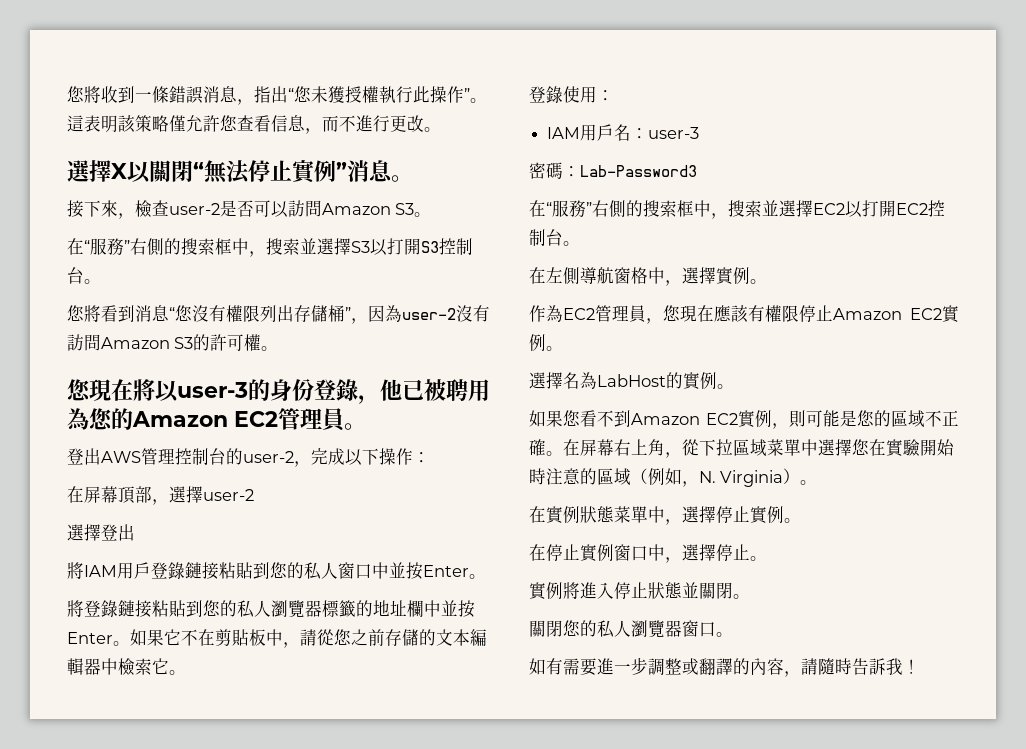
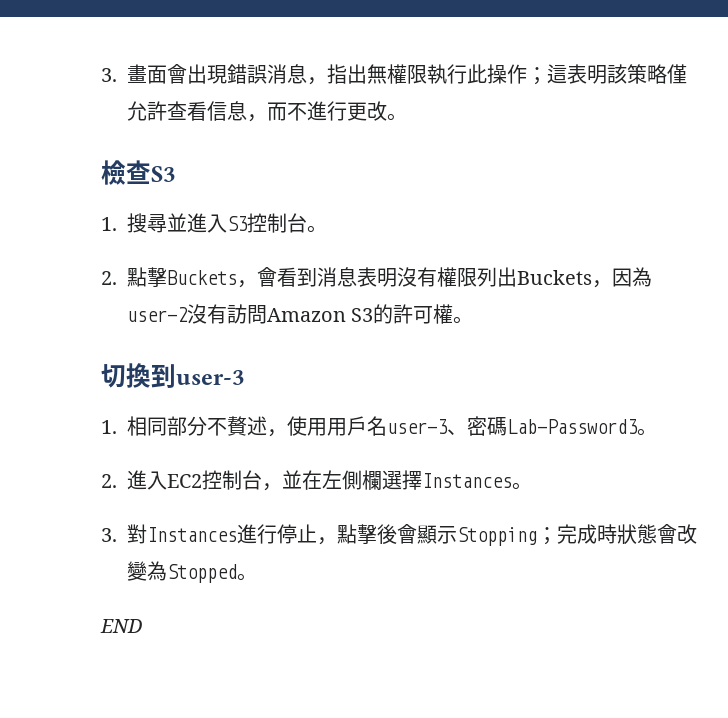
- 您將收到一條錯誤消息，指出“您未獲授權執行此操作”。這表明該策略僅允許您查看信息，而不進行更改。
+ 3.畫面會出現錯誤消息，指出無權限執行此操作；這表明該策略僅允許查看信息，而不進行更改。
- 選擇X以關閉“無法停止實例”消息。
- 接下來，檢查user-2是否可以訪問Amazon S3。
- 在“服務”右側的搜索框中，搜索並選擇S3以打開S3控制台。
+ 檢查S3
+ 1.搜尋並進入S3控制台。
- 您將看到消息“您沒有權限列出存儲桶”，因為user-2沒有訪問Amazon S3的許可權。
+ 2.點擊Buckets，會看到消息表明沒有權限列出Buckets，因為user-2沒有訪問Amazon S3的許可權。
- 您現在將以user-3的身份登錄，他已被聘用為您的Amazon EC2管理員。
- 登出AWS管理控制台的user-2，完成以下操作：
- 在屏幕頂部，選擇user-2
- 選擇登出
- 將IAM用戶登錄鏈接粘貼到您的私人窗口中並按Enter。
- 將登錄鏈接粘貼到您的私人瀏覽器標籤的地址欄中並按Enter。如果它不在剪貼板中，請從您之前存儲的文本編輯器中檢索它。
- 登錄使用：
- IAM用戶名：user-3
- 密碼：Lab-Password3
- 在“服務”右側的搜索框中，搜索並選擇EC2以打開EC2控制台。
- 在左側導航窗格中，選擇實例。
- 作為EC2管理員，您現在應該有權限停止Amazon EC2實例。
- 選擇名為LabHost的實例。
- 如果您看不到Amazon EC2實例，則可能是您的區域不正確。在屏幕右上角，從下拉區域菜單中選擇您在實驗開始時注意的區域（例如，N. Virginia）。
- 在實例狀態菜單中，選擇停止實例。
- 在停止實例窗口中，選擇停止。
- 實例將進入停止狀態並關閉。
- 關閉您的私人瀏覽器窗口。
- 如有需要進一步調整或翻譯的內容，請隨時告訴我！
+ 切換到user-3
+ 1.相同部分不贅述，使用用戶名user-3、密碼Lab-Password3。
+ 2.進入EC2控制台，並在左側欄選擇Instances。
+ 3.對Instances進行停止，點擊後會顯示Stopping；完成時狀態會改變為Stopped。
+ END

